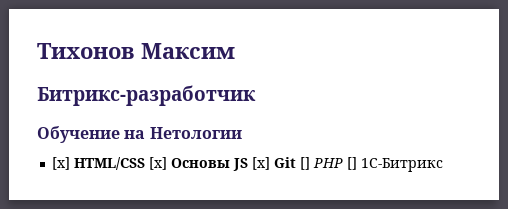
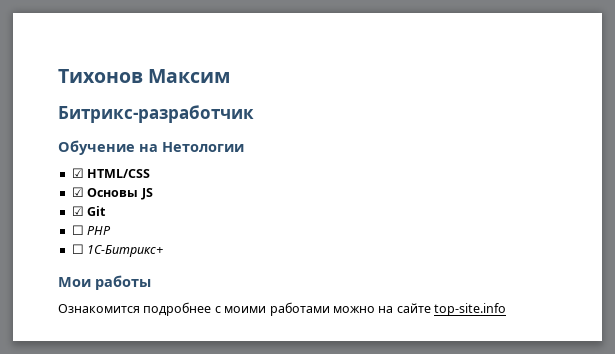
- [x] HTML/CSS [x] Основы JS [x] Git [] PHP [] 1C-Битрикс
+ ☑ HTML/CSS
+ ☑ Основы JS
+ ☑ Git
+ ☐ PHP
+ ☐ 1C-Битрикс+
+ Мои работы
+ Ознакомится подробнее с моими работами можно на сайте top-site.info

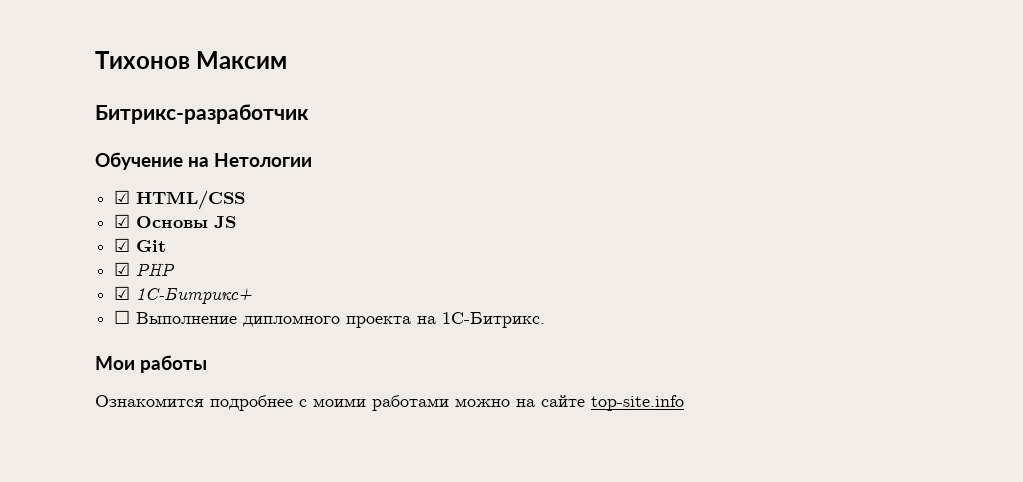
- ☐ PHP
+ ☑ PHP
- ☐ 1C-Битрикс+
+ ☑ 1C-Битрикс+
+ ☐ Выполнение дипломного проекта на 1С-Битрикс.

